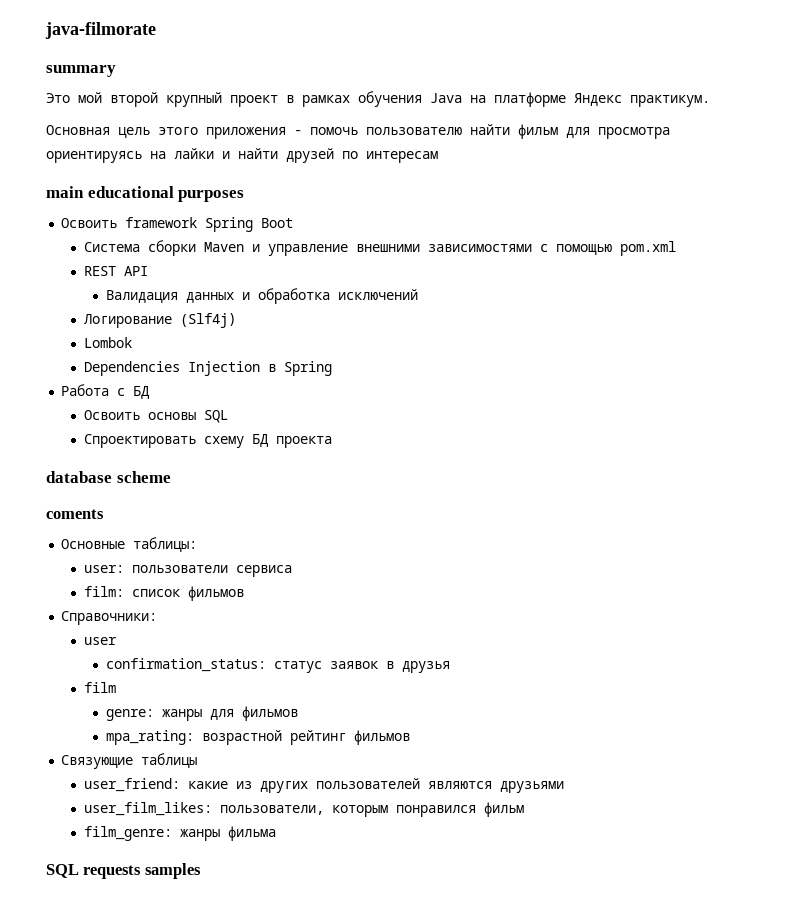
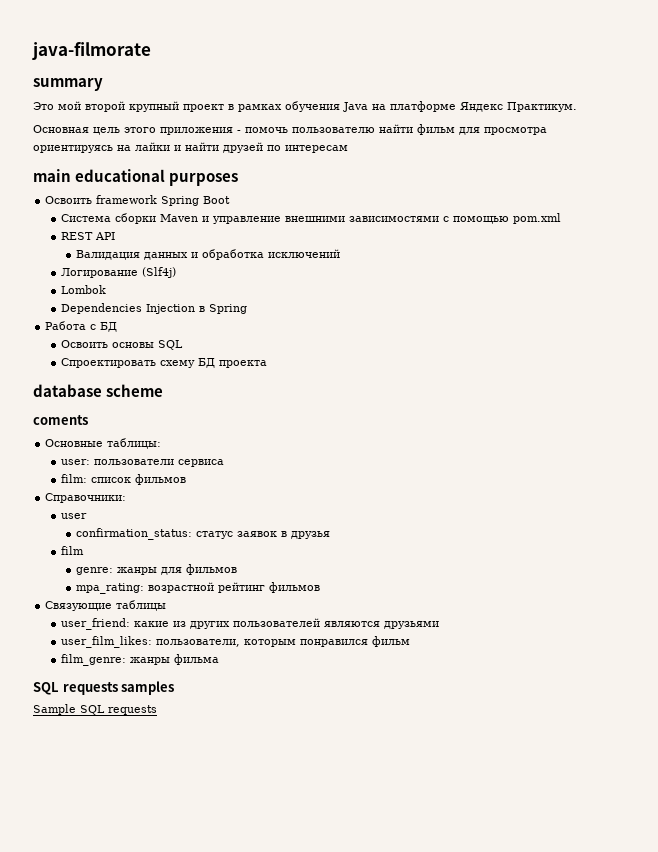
- Это мой второй крупный проект в рамках обучения Java на платформе Яндекс практикум.
+ Это мой второй крупный проект в рамках обучения Java на платформе Яндекс Практикум.
+ Sample SQL requests

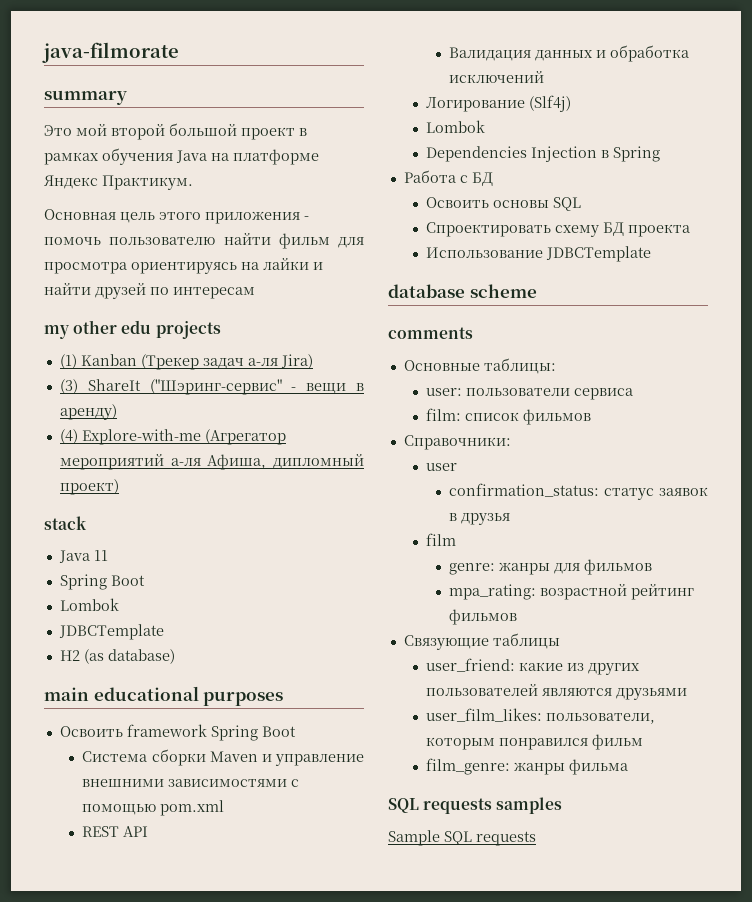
- Это мой второй крупный проект в рамках обучения Java на платформе Яндекс Практикум.
+ Это мой второй большой проект в рамках обучения Java на платформе Яндекс Практикум.
+ my other edu projects
+ (1) Kanban (Трекер задач а-ля Jira)
+ (3) ShareIt ("Шэринг-сервис" - вещи в аренду)
+ (4) Explore-with-me (Агрегатор мероприятий а-ля Афиша, дипломный проект)
+ stack
+ Java 11
+ Spring Boot
+ Lombok
+ JDBCTemplate
+ H2 (as database)
+ Использование JDBCTemplate
- coments
+ comments

